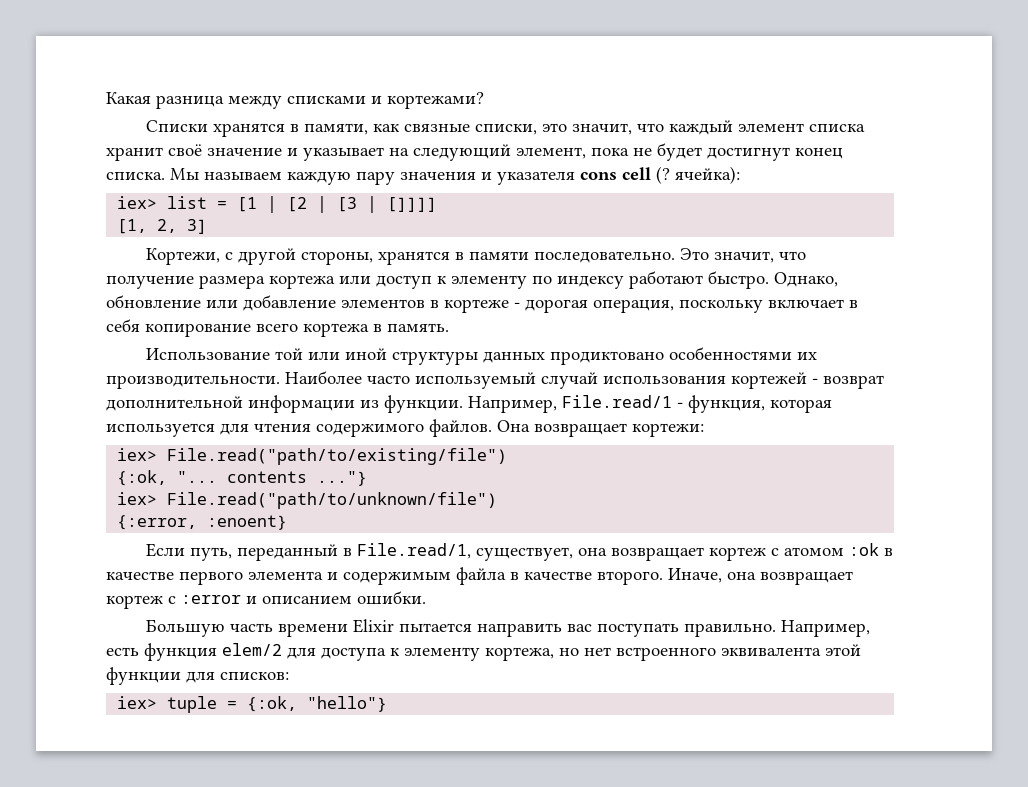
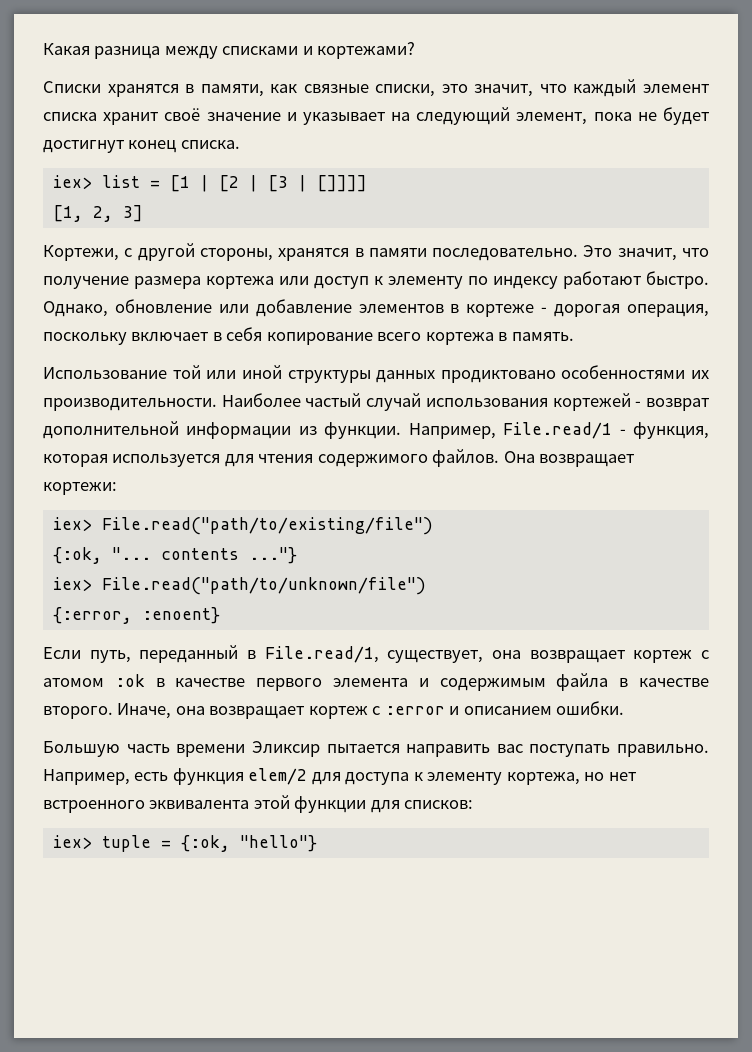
- Мы называем каждую пару значения и указателя cons cell (? ячейка):
- Наиболее часто используемый случай использования кортежей - возврат дополнительной информации из функции.
+ Наиболее частый случай использования кортежей - возврат дополнительной информации из функции.
- Большую часть времени Elixir пытается направить вас поступать правильно.
+ Большую часть времени Эликсир пытается направить вас поступать правильно.

